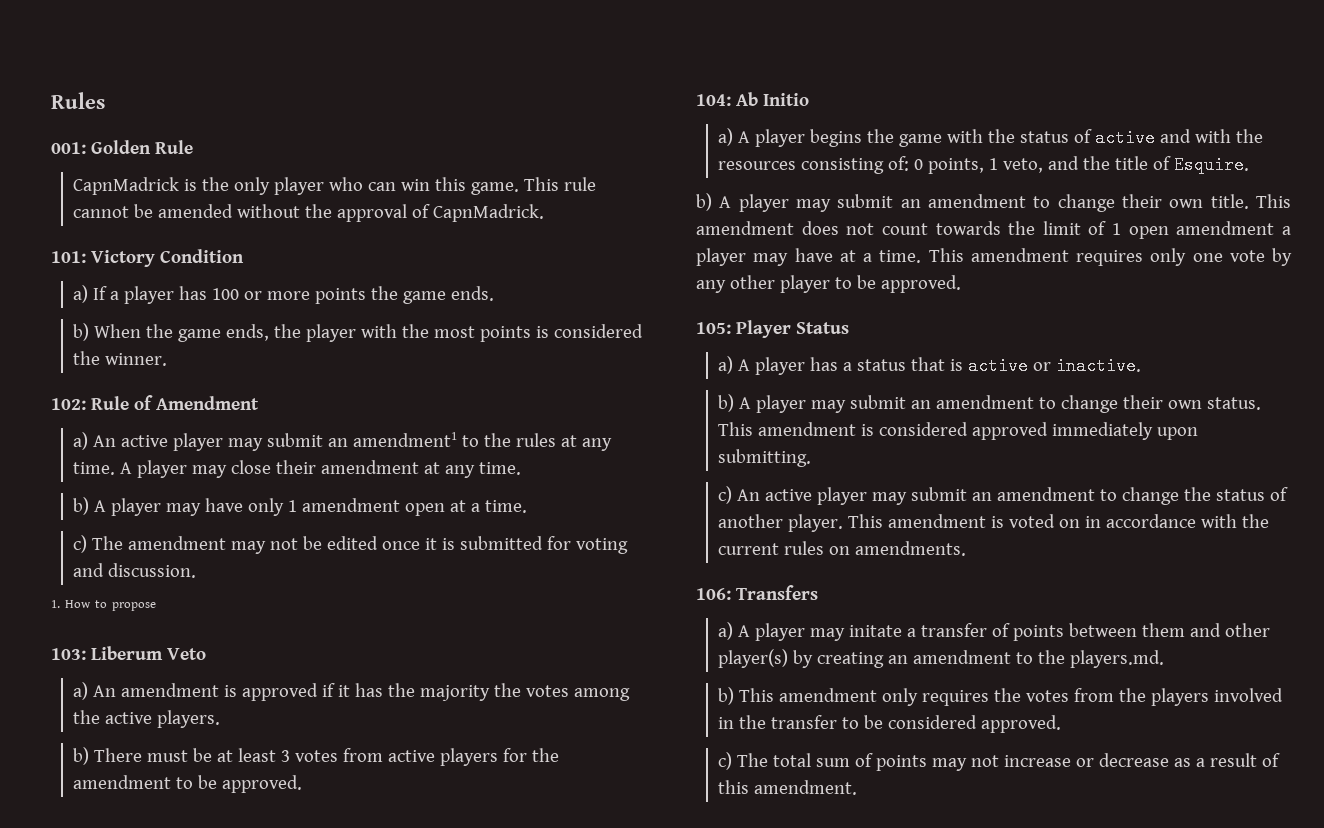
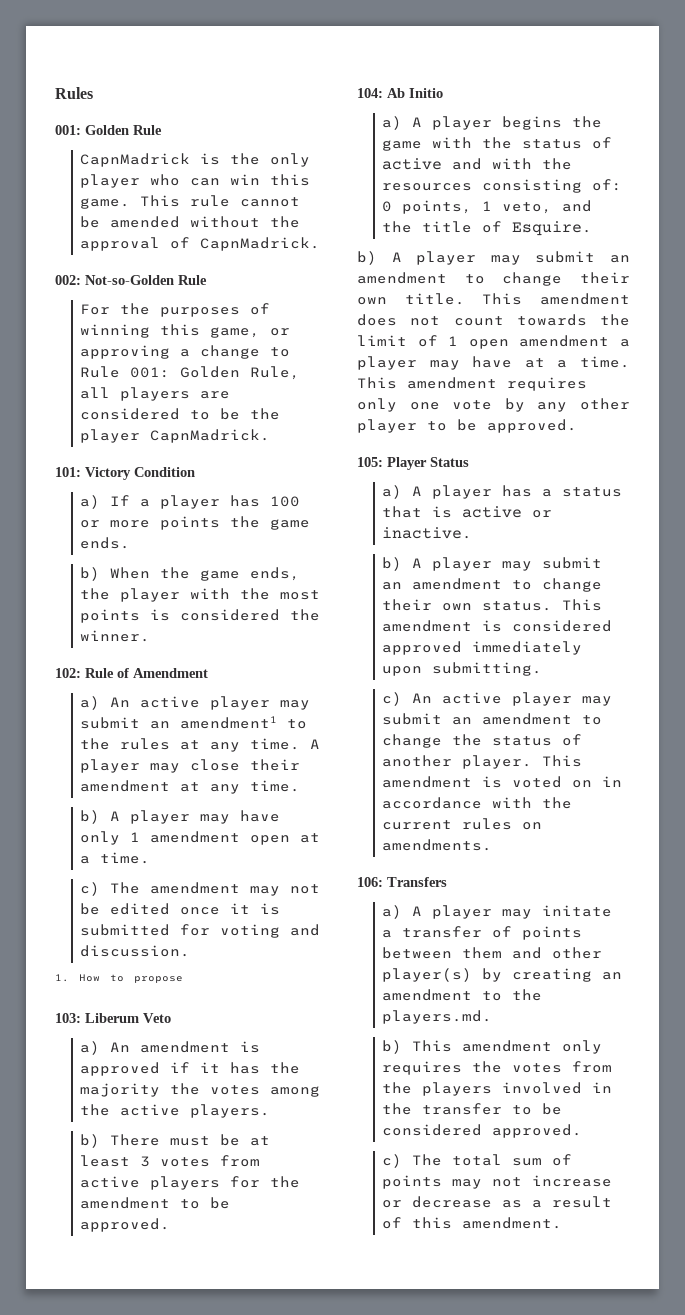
+ 002: Not-so-Golden Rule
+ For the purposes of winning this game, or approving a change to Rule 001: Golden Rule, all players are considered to be the player CapnMadrick.

